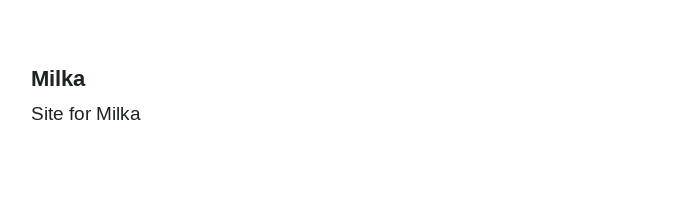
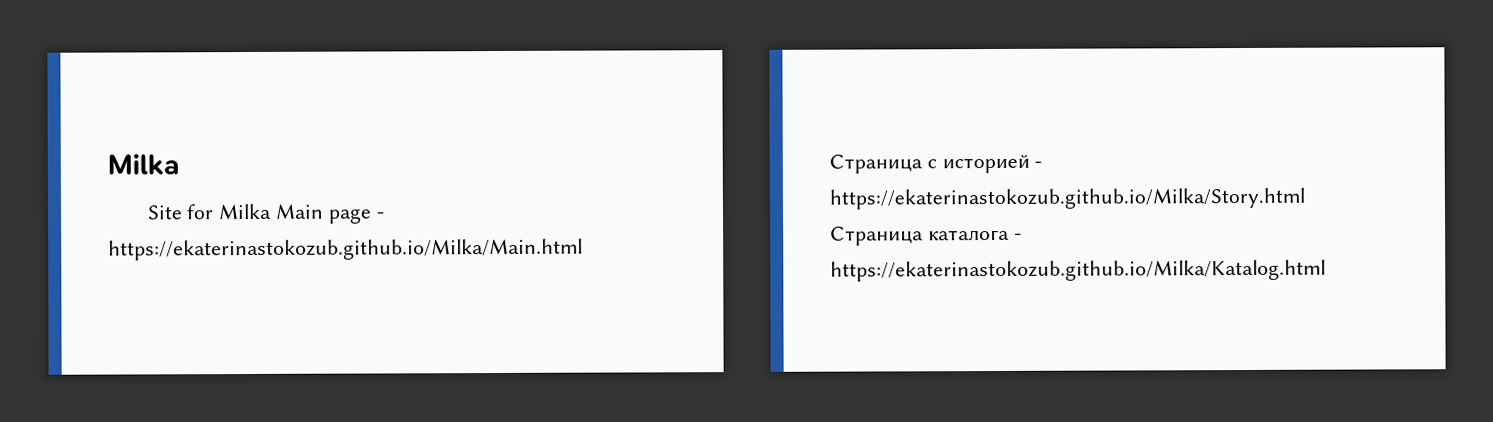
- Site for Milka
+ Site for Milka Main page - https://ekaterinastokozub.github.io/Milka/Main.html Страница с историей - https://ekaterinastokozub.github.io/Milka/Story.html Страница каталога - https://ekaterinastokozub.github.io/Milka/Katalog.html

